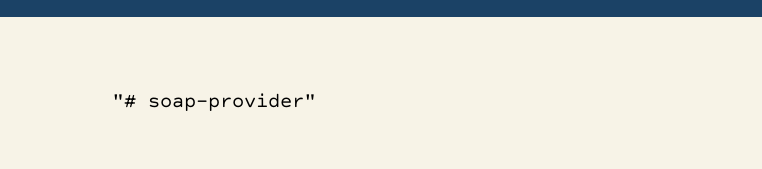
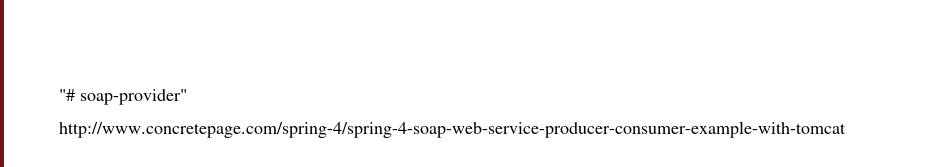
+ http://www.concretepage.com/spring-4/spring-4-soap-web-service-producer-consumer-example-with-tomcat

